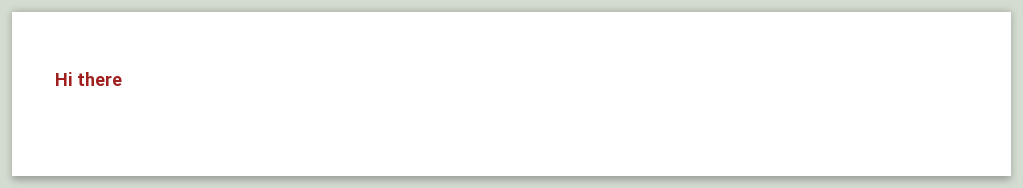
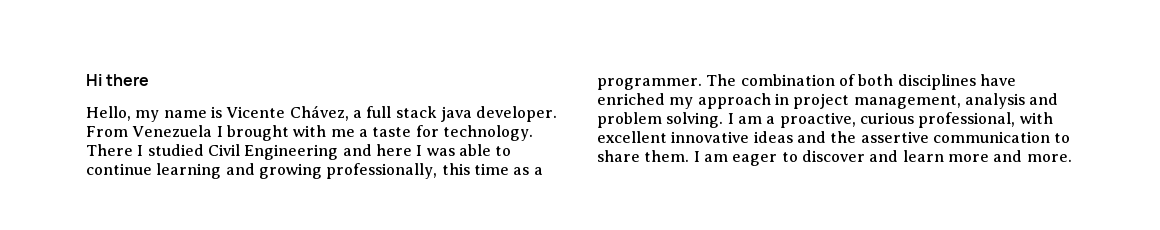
+ Hello, my name is Vicente Chávez, a full stack java developer. From Venezuela I brought with me a taste for technology. There I studied Civil Engineering and here I was able to continue learning and growing professionally, this time as a programmer. The combination of both disciplines have enriched my approach in project management, analysis and problem solving. I am a proactive, curious professional, with excellent innovative ideas and the assertive communication to share them. I am eager to discover and learn more and more.

